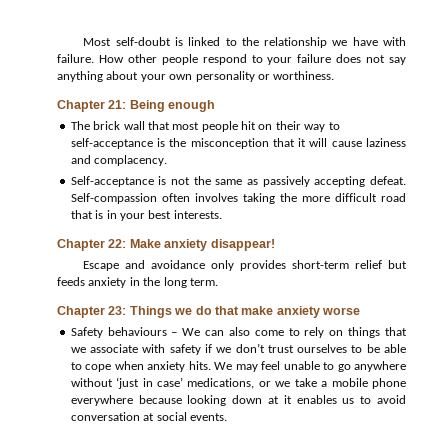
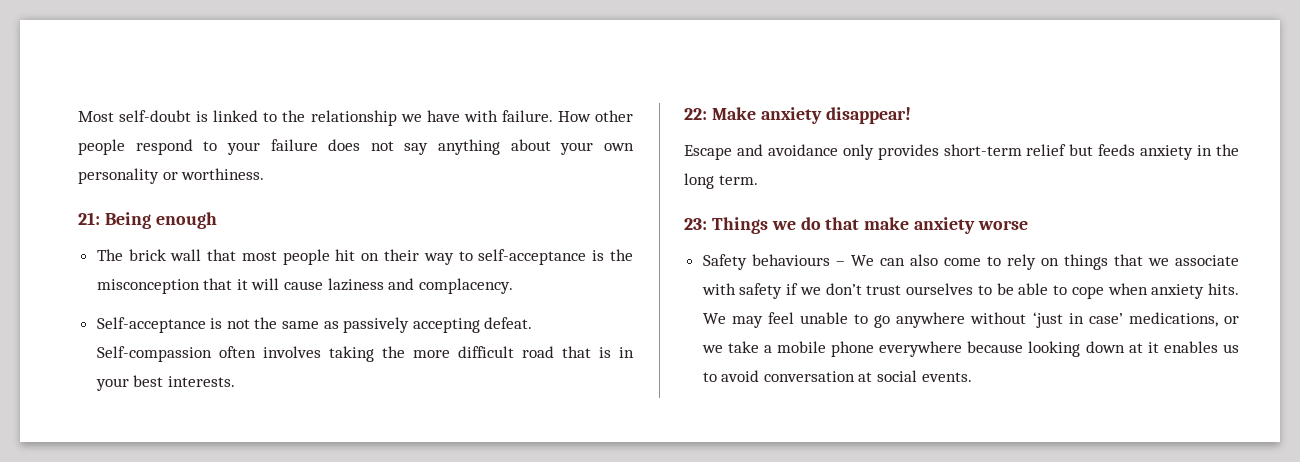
- Chapter 21: Being enough
+ 21: Being enough
- Chapter 22: Make anxiety disappear!
+ 22: Make anxiety disappear!
- Chapter 23: Things we do that make anxiety worse
+ 23: Things we do that make anxiety worse

